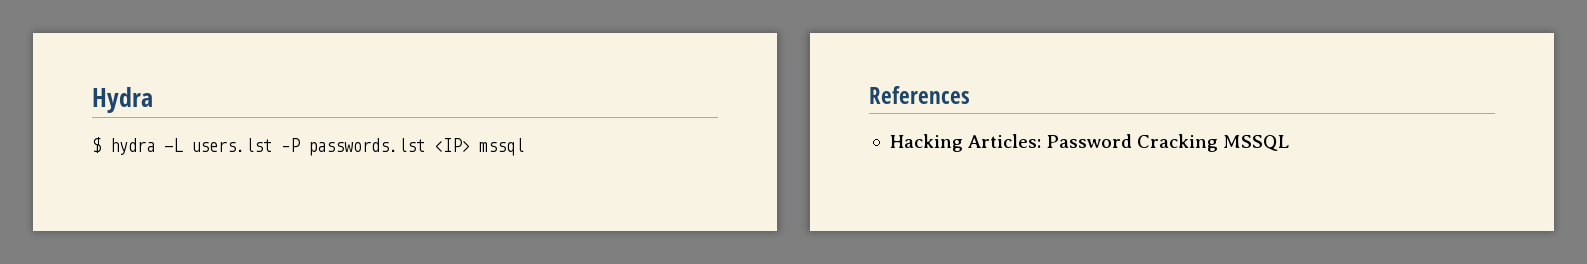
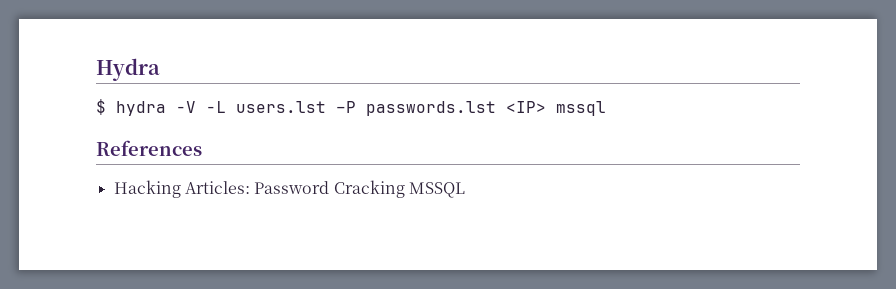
- $ hydra -L users.lst –P passwords.lst <IP> mssql
+ $ hydra -V -L users.lst –P passwords.lst <IP> mssql

